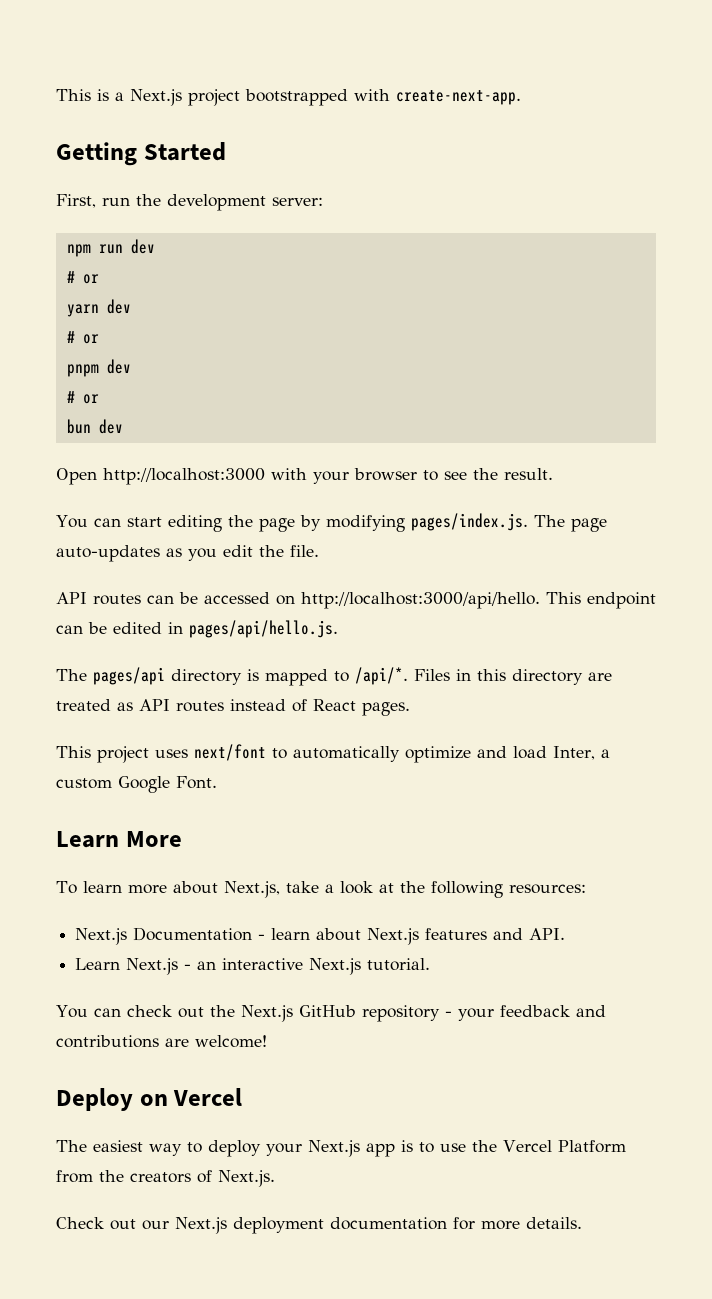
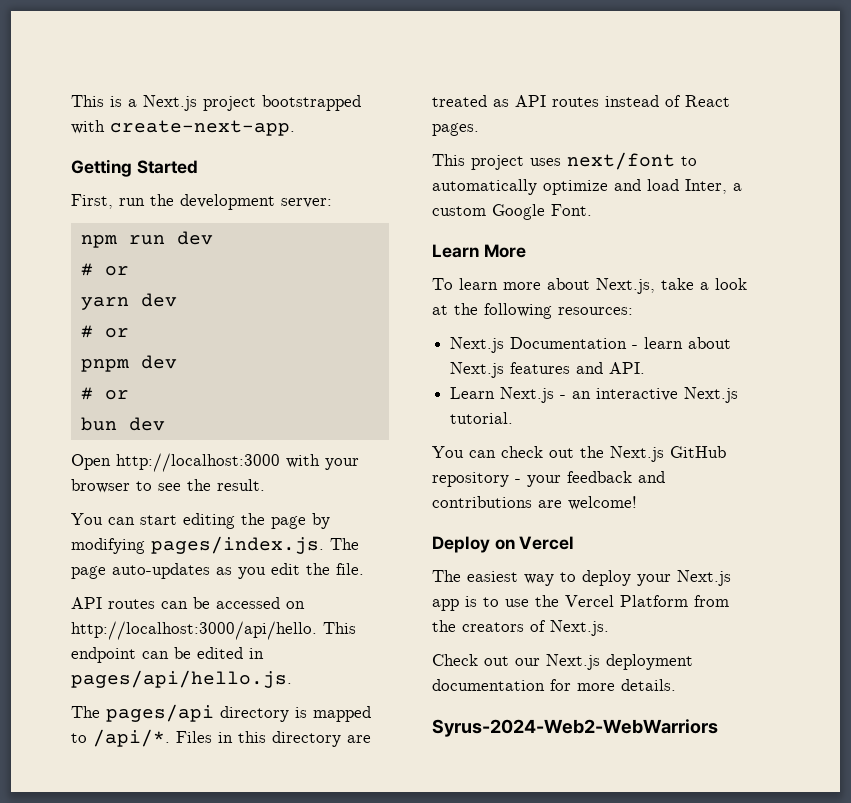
+ Syrus-2024-Web2-WebWarriors

